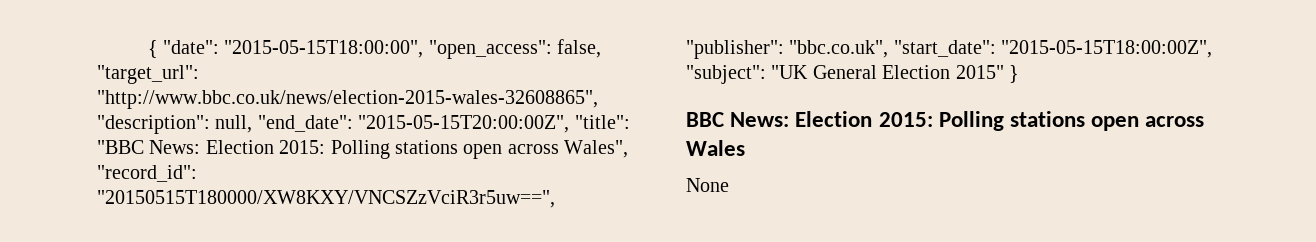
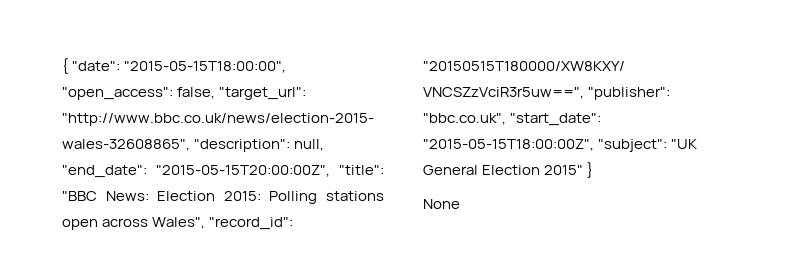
- BBC News: Election 2015: Polling stations open across Wales

